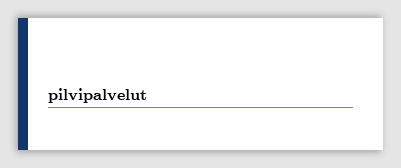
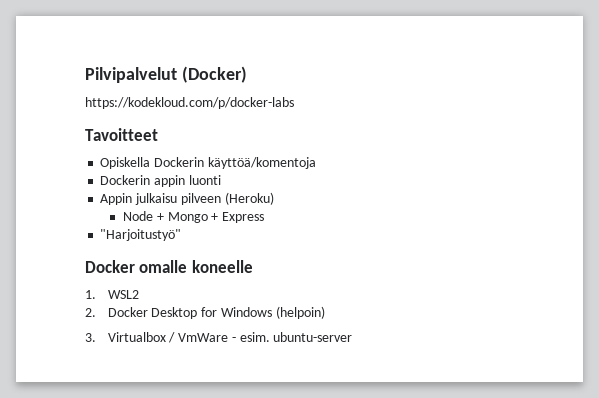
- pilvipalvelut
+ Pilvipalvelut (Docker)
+ https://kodekloud.com/p/docker-labs
+ Tavoitteet
+ Opiskella Dockerin käyttöä/komentoja
+ Dockerin appin luonti
+ Appin julkaisu pilveen (Heroku)
+ Node + Mongo + Express
+ "Harjoitustyö"
+ Docker omalle koneelle
+ 1. WSL2
+ 2. Docker Desktop for Windows (helpoin)
+ 3. Virtualbox / VmWare - esim. ubuntu-server

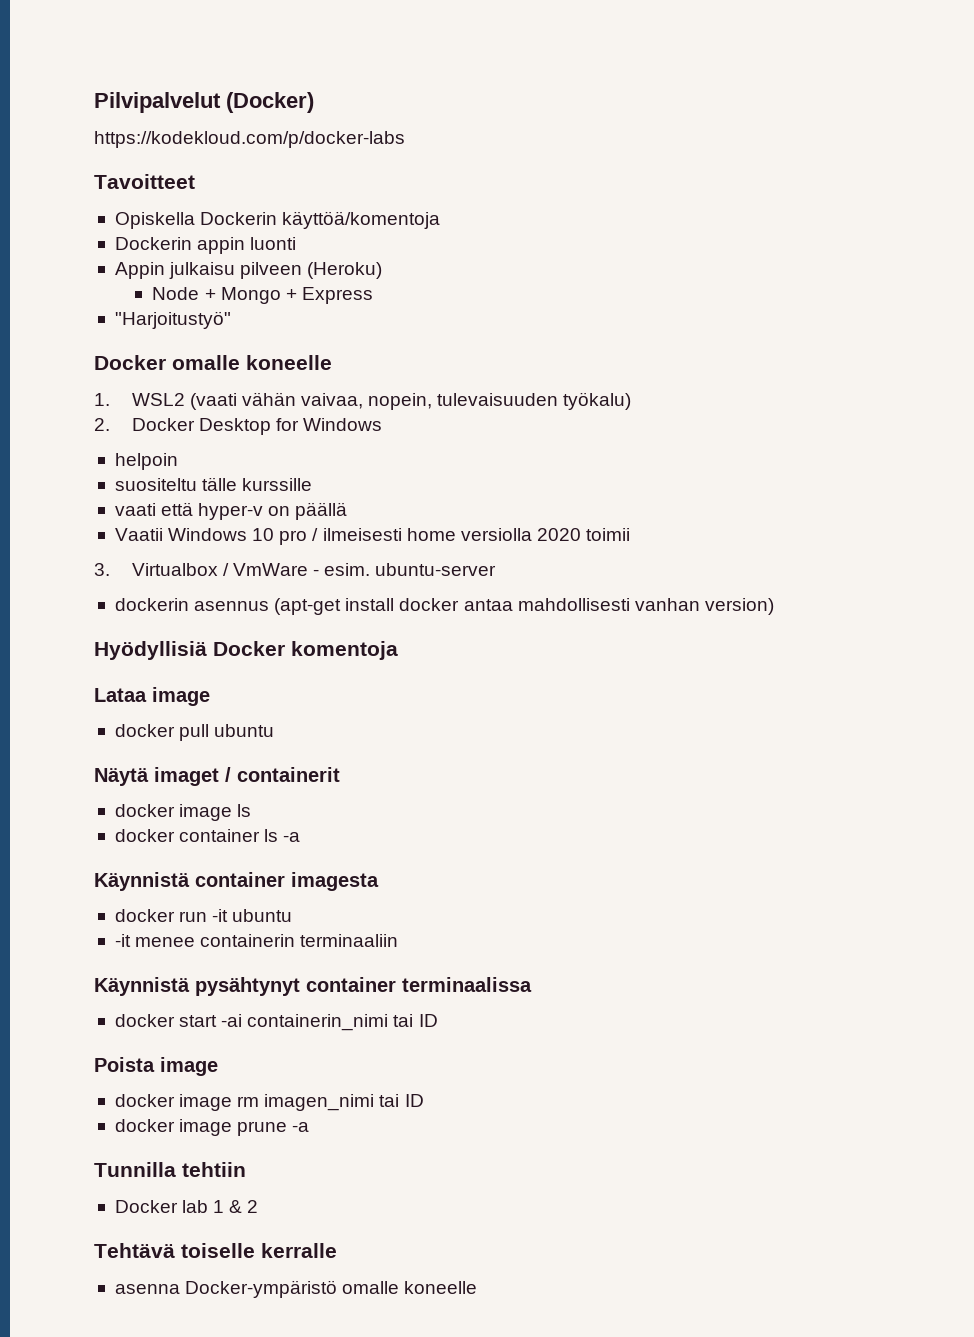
- 1. WSL2
+ 1. WSL2 (vaati vähän vaivaa, nopein, tulevaisuuden työkalu)
- 2. Docker Desktop for Windows (helpoin)
+ 2. Docker Desktop for Windows
+ helpoin
+ suositeltu tälle kurssille
+ vaati että hyper-v on päällä
+ Vaatii Windows 10 pro / ilmeisesti home versiolla 2020 toimii
+ dockerin asennus (apt-get install docker antaa mahdollisesti vanhan version)
+ Hyödyllisiä Docker komentoja
+ Lataa image
+ docker pull ubuntu
+ Näytä imaget / containerit
+ docker image ls
+ docker container ls -a
+ Käynnistä container imagesta
+ docker run -it ubuntu
+ -it menee containerin terminaaliin
+ Käynnistä pysähtynyt container terminaalissa
+ docker start -ai containerin_nimi tai ID
+ Poista image
+ docker image rm imagen_nimi tai ID
+ docker image prune -a
+ Tunnilla tehtiin
+ Docker lab 1 & 2
+ Tehtävä toiselle kerralle
+ asenna Docker-ympäristö omalle koneelle

